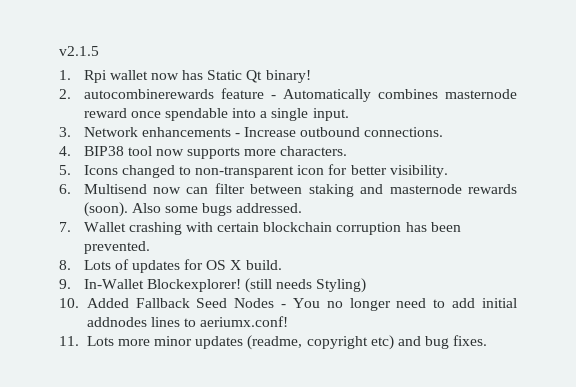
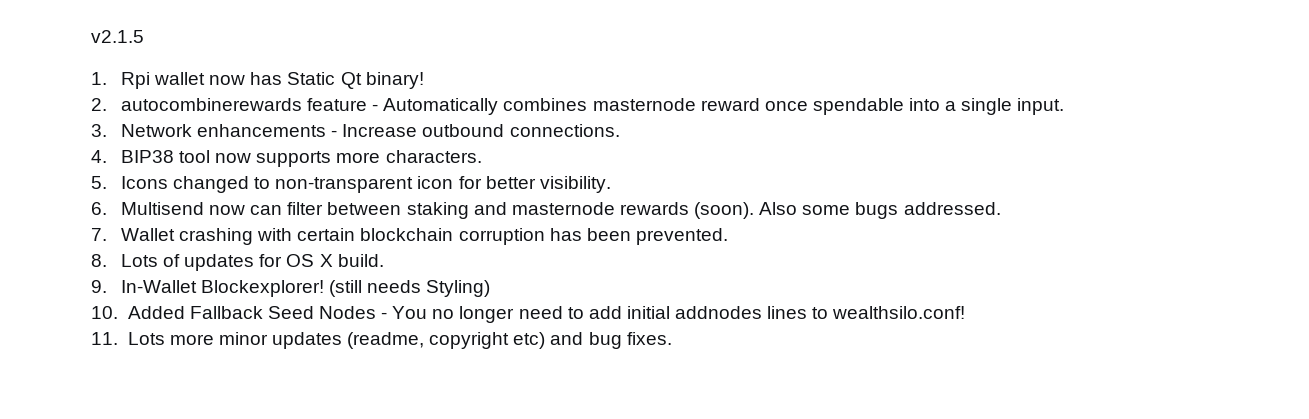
- 10. Added Fallback Seed Nodes - You no longer need to add initial addnodes lines to aeriumx.conf!
+ 10. Added Fallback Seed Nodes - You no longer need to add initial addnodes lines to wealthsilo.conf!

